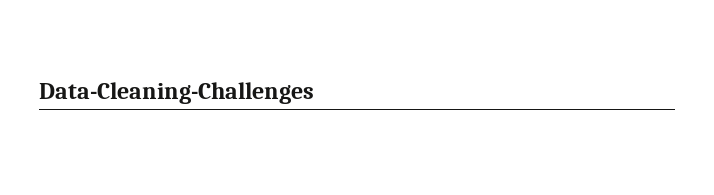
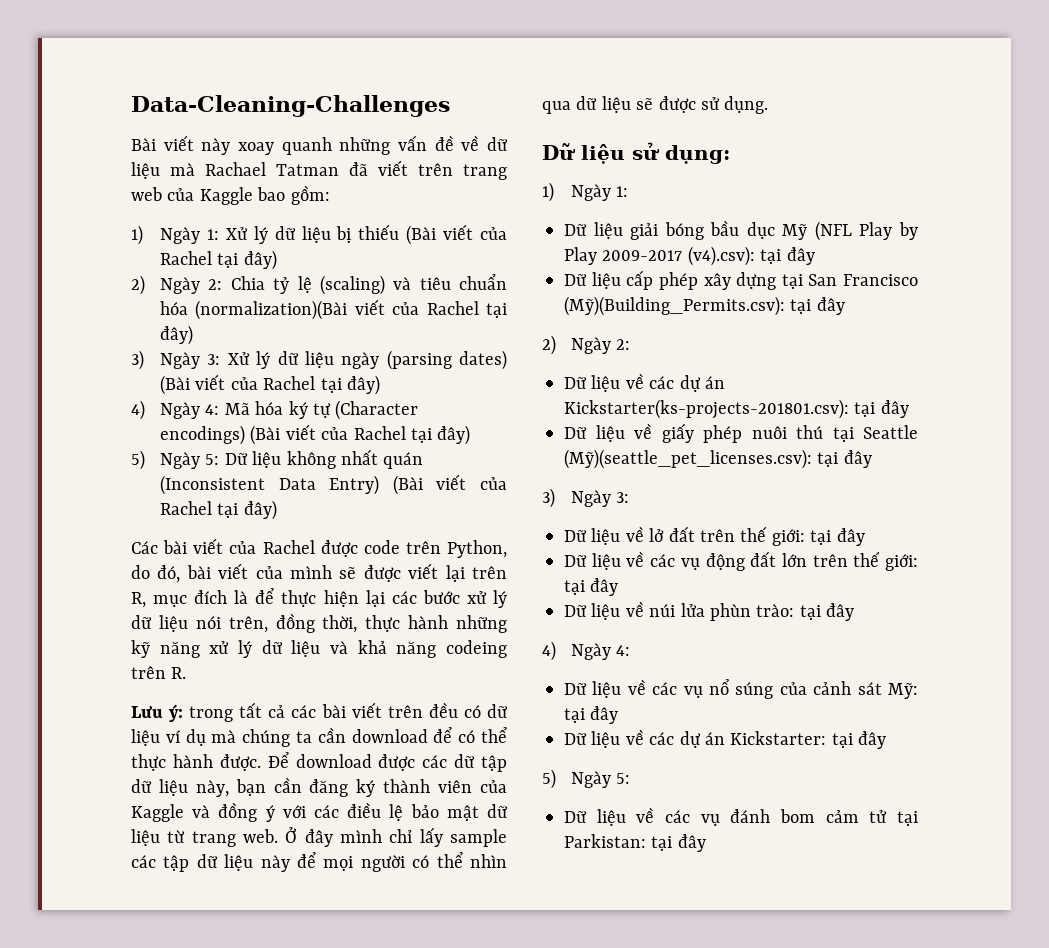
+ Bài viết này xoay quanh những vấn đề về dữ liệu mà Rachael Tatman đã viết trên trang web của Kaggle bao gồm:
+ 1) Ngày 1: Xử lý dữ liệu bị thiếu (Bài viết của Rachel tại đây)
+ 2) Ngày 2: Chia tỷ lệ (scaling) và tiêu chuẩn hóa (normalization)(Bài viết của Rachel tại đây)
+ 3) Ngày 3: Xử lý dữ liệu ngày (parsing dates) (Bài viết của Rachel tại đây)
+ 4) Ngày 4: Mã hóa ký tự (Character encodings) (Bài viết của Rachel tại đây)
+ 5) Ngày 5: Dữ liệu không nhất quán (Inconsistent Data Entry) (Bài viết của Rachel tại đây)
+ Các bài viết của Rachel được code trên Python, do đó, bài viết của mình sẽ được viết lại trên R, mục đích là để thực hiện lại các bước xử lý dữ liệu nói trên, đồng thời, thực hành những kỹ năng xử lý dữ liệu và khả năng codeing trên R.
+ Lưu ý: trong tất cả các bài viết trên đều có dữ liệu ví dụ mà chúng ta cần download để có thể thực hành được. Để download được các dữ tập dữ liệu này, bạn cần đăng ký thành viên của Kaggle và đồng ý với các điều lệ bảo mật dữ liệu từ trang web. Ở đây mình chỉ lấy sample các tập dữ liệu này để mọi người có thể nhìn qua dữ liệu sẽ được sử dụng.
+ Dữ liệu sử dụng:
+ 1) Ngày 1:
+ Dữ liệu giải bóng bầu dục Mỹ (NFL Play by Play 2009-2017 (v4).csv): tại đây
+ Dữ liệu cấp phép xây dựng tại San Francisco (Mỹ)(Building_Permits.csv): tại đây
+ 2) Ngày 2:
+ Dữ liệu về các dự án Kickstarter(ks-projects-201801.csv): tại đây
+ Dữ liệu về giấy phép nuôi thú tại Seattle (Mỹ)(seattle_pet_licenses.csv): tại đây
+ 3) Ngày 3:
+ Dữ liệu về lở đất trên thế giới: tại đây
+ Dữ liệu về các vụ động đất lớn trên thế giới: tại đây
+ Dữ liệu về núi lửa phùn trào: tại đây
+ 4) Ngày 4:
+ Dữ liệu về các vụ nổ súng của cảnh sát Mỹ: tại đây
+ Dữ liệu về các dự án Kickstarter: tại đây
+ 5) Ngày 5:
+ Dữ liệu về các vụ đánh bom cảm tử tại Parkistan: tại đây

